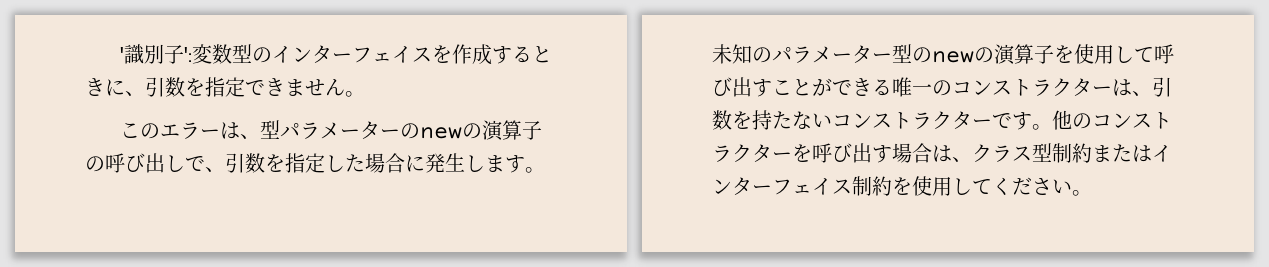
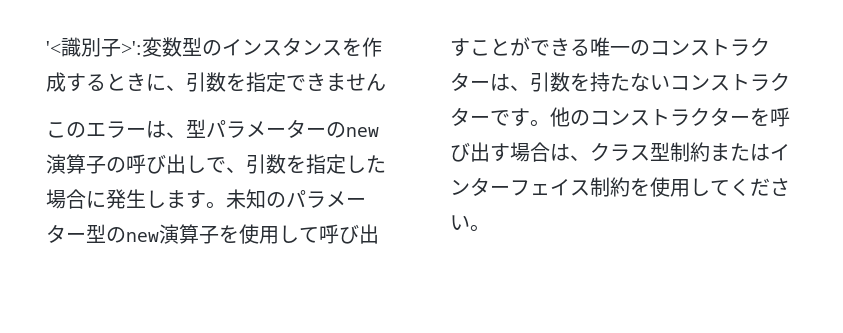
- '識別子':変数型のインターフェイスを作成するときに、引数を指定できません。
+ '<識別子>':変数型のインスタンスを作成するときに、引数を指定できません
- このエラーは、型パラメーターのnewの演算子の呼び出しで、引数を指定した場合に発生します。
+ このエラーは、型パラメーターのnew演算子の呼び出しで、引数を指定した場合に発生します。
- 未知のパラメーター型のnewの演算子を使用して呼び出すことができる唯一のコンストラクターは、引数を持たないコンストラクターです。
+ 未知のパラメーター型のnew演算子を使用して呼び出すことができる唯一のコンストラクターは、引数を持たないコンストラクターです。

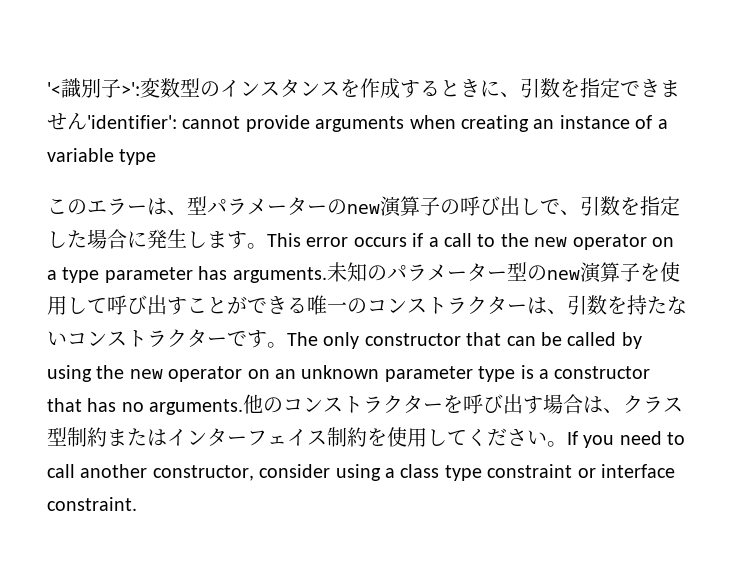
- '<識別子>':変数型のインスタンスを作成するときに、引数を指定できません
+ '<識別子>':変数型のインスタンスを作成するときに、引数を指定できません'identifier': cannot provide arguments when creating an instance of a variable type
+ This error occurs if a call to the new operator on a type parameter has arguments.
+ The only constructor that can be called by using the new operator on an unknown parameter type is a constructor that has no arguments.
+ If you need to call another constructor, consider using a class type constraint or interface constraint.

